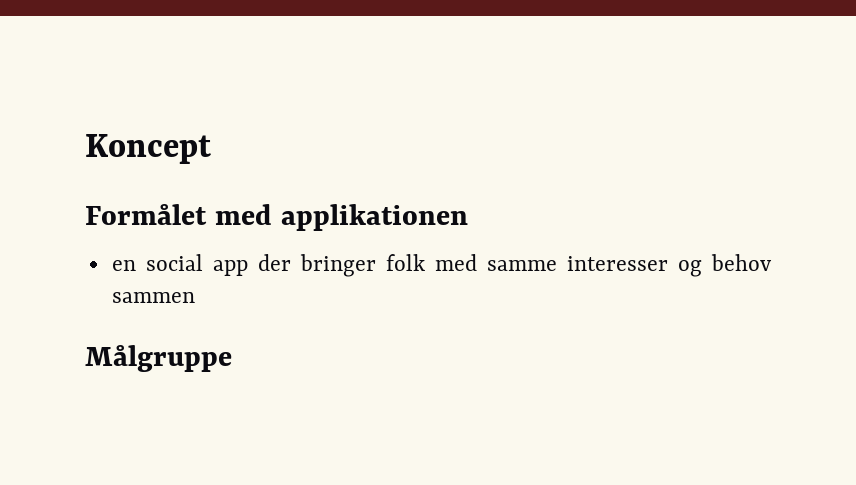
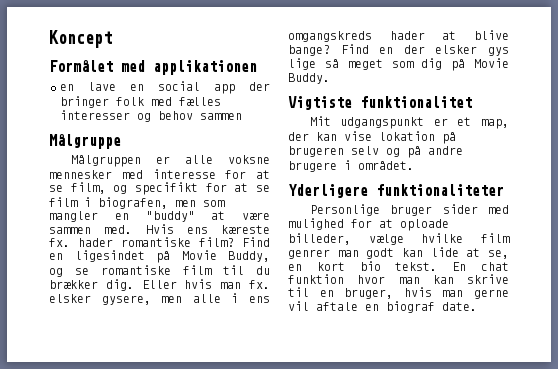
- en social app der bringer folk med samme interesser og behov sammen
+ en lave en social app der bringer folk med fælles interesser og behov sammen
+ Målgruppen er alle voksne mennesker med interesse for at se film, og specifikt for at se film i biografen, men som mangler en "buddy" at være sammen med. Hvis ens kæreste fx. hader romantiske film? Find en ligesindet på Movie Buddy, og se romantiske film til du brækker dig. Eller hvis man fx. elsker gysere, men alle i ens omgangskreds hader at blive bange? Find en der elsker gys lige så meget som dig på Movie Buddy.
+ Vigtiste funktionalitet
+ Mit udgangspunkt er et map, der kan vise lokation på brugeren selv og på andre brugere i området.
+ Yderligere funktionaliteter
+ Personlige bruger sider med mulighed for at oploade billeder, vælge hvilke film genrer man godt kan lide at se, en kort bio tekst. En chat funktion hvor man kan skrive til en bruger, hvis man gerne vil aftale en biograf date.

